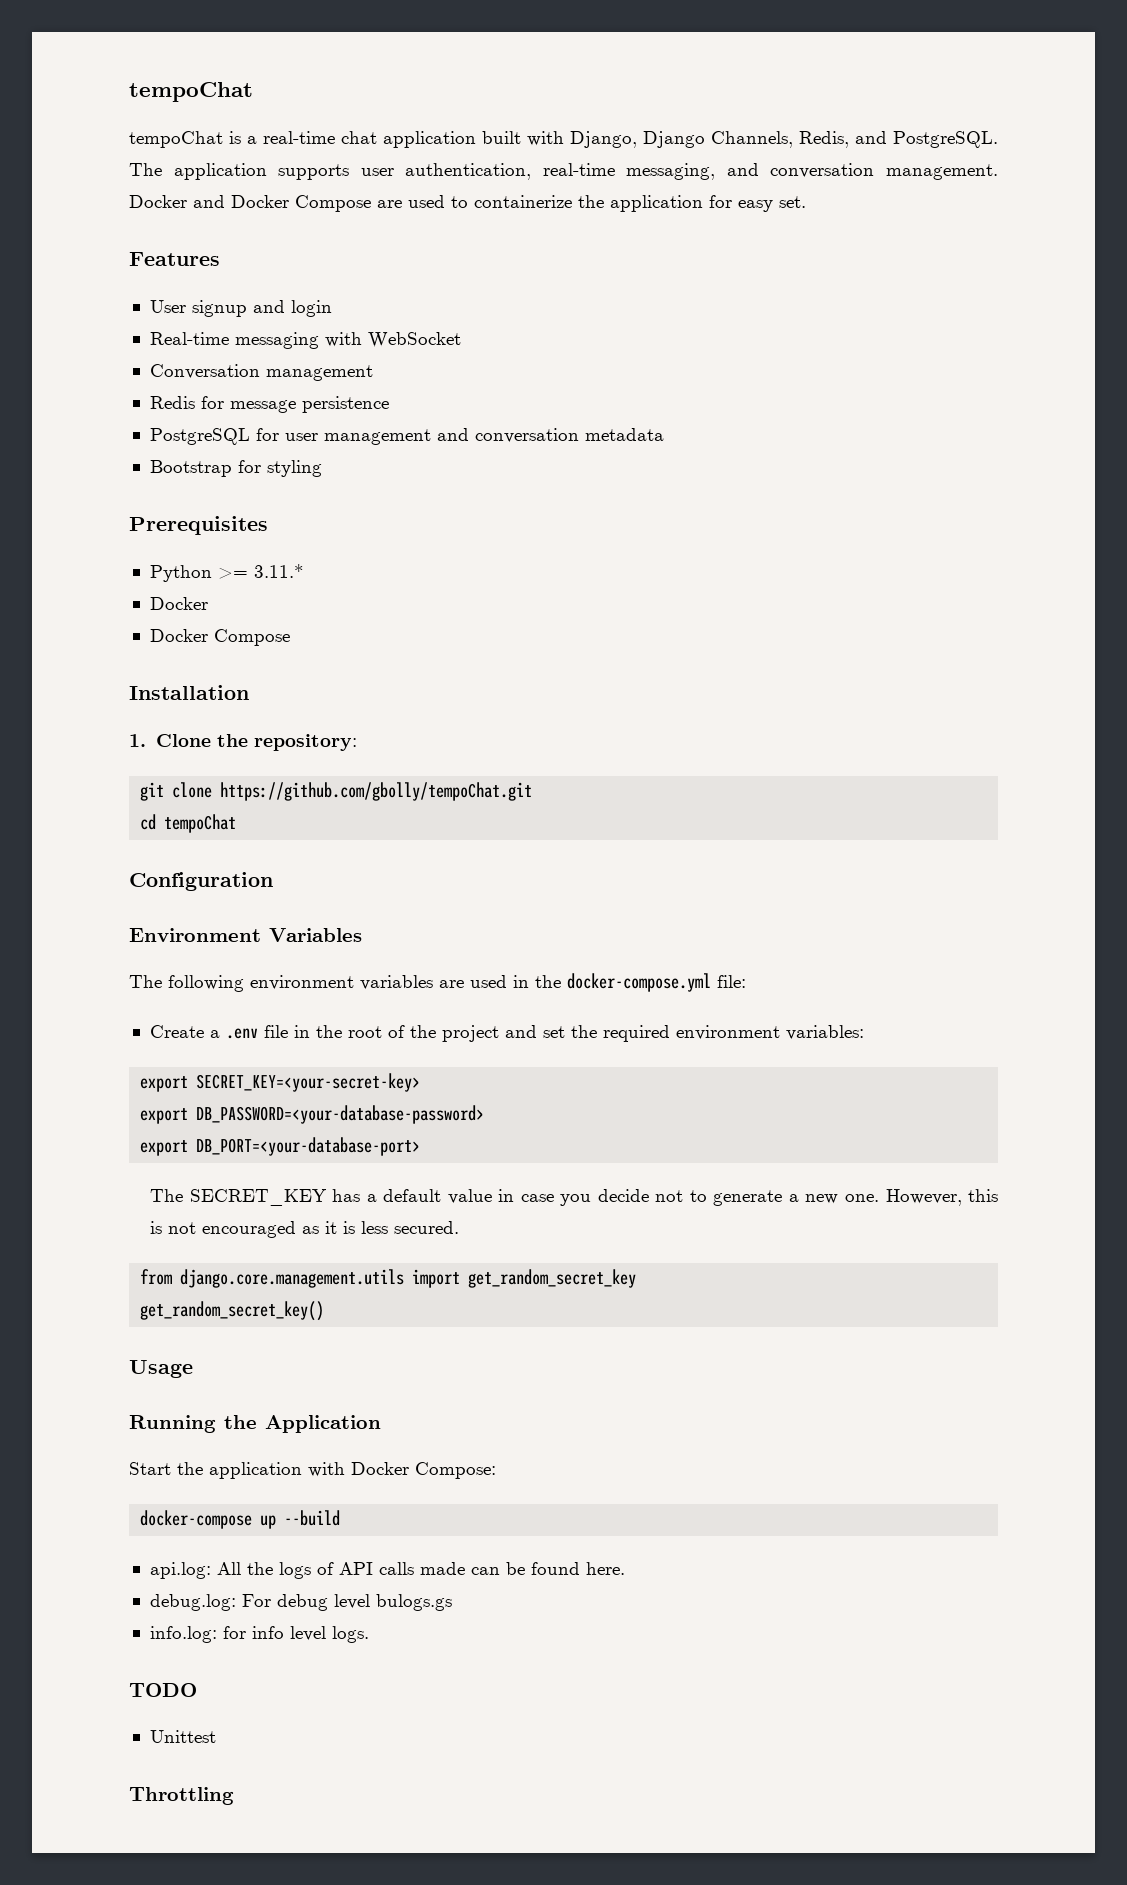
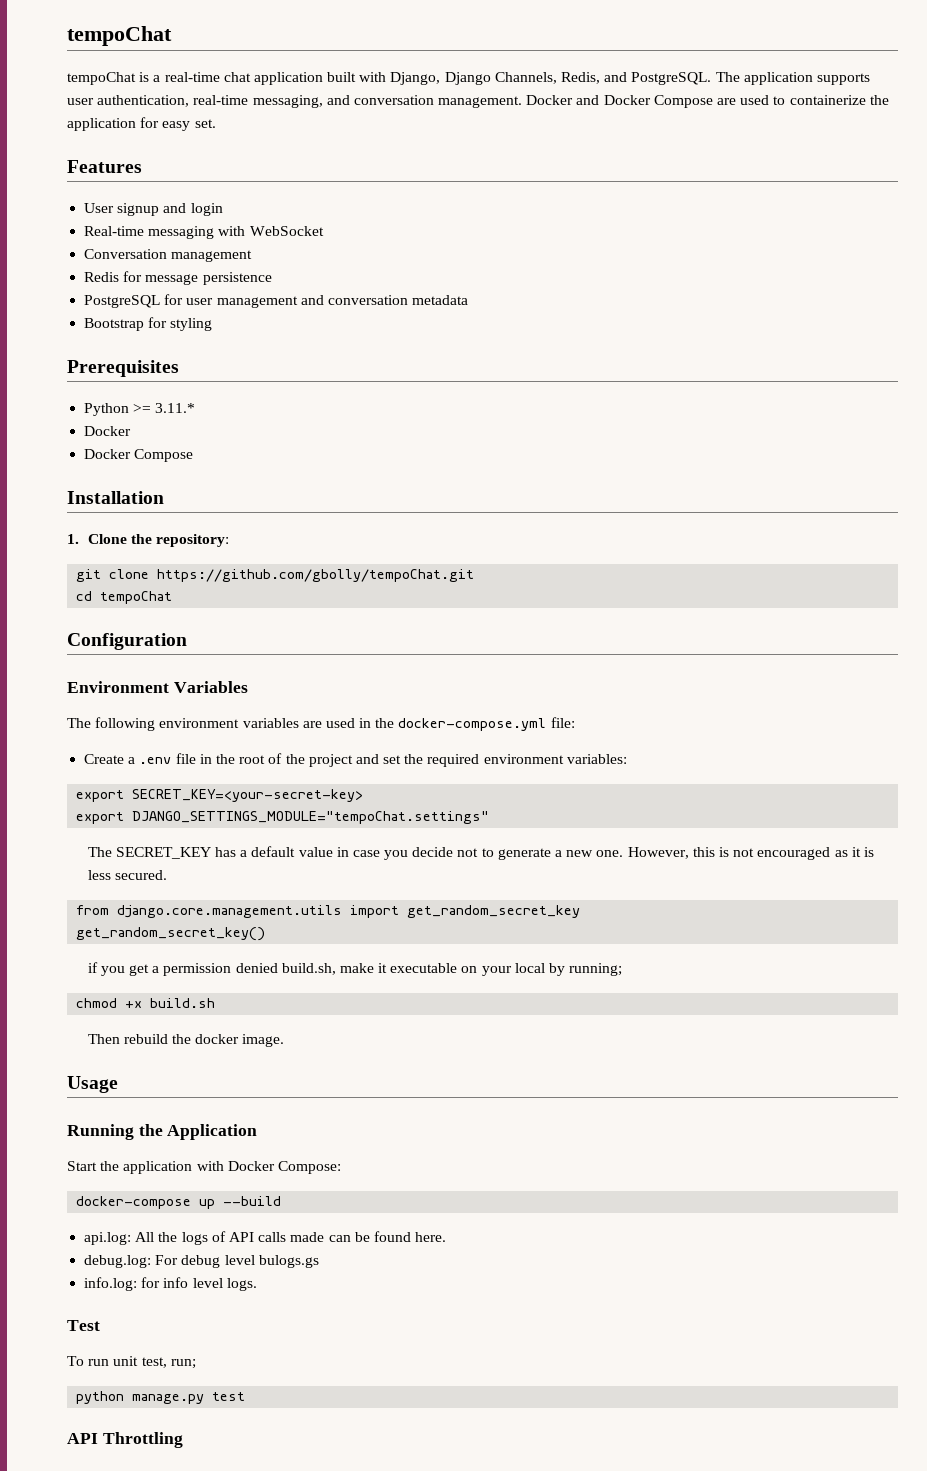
- export DB_PASSWORD=<your-database-password>
- export DB_PORT=<your-database-port>
+ export DJANGO_SETTINGS_MODULE="tempoChat.settings"
+ if you get a permission denied build.sh, make it executable on your local by running;
+ chmod +x build.sh
+ Then rebuild the docker image.
- TODO
- Unittest
- Throttling
+ Test
+ To run unit test, run;
+ python manage.py test
+ API Throttling

